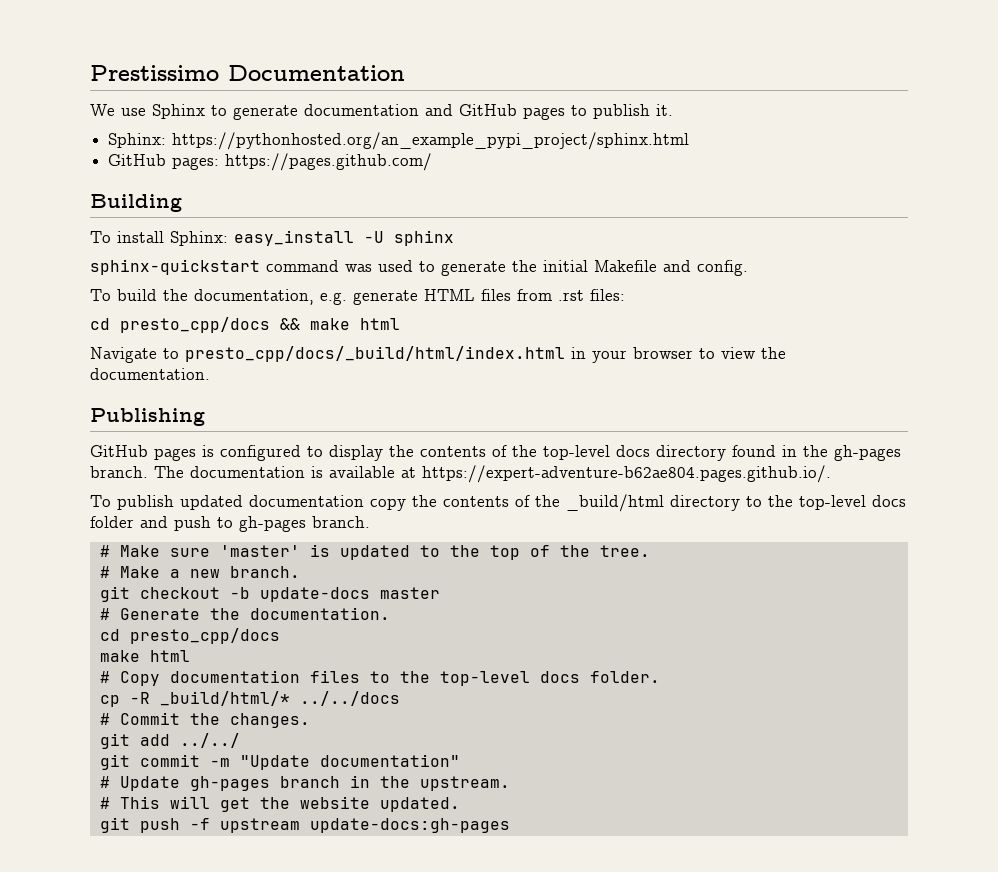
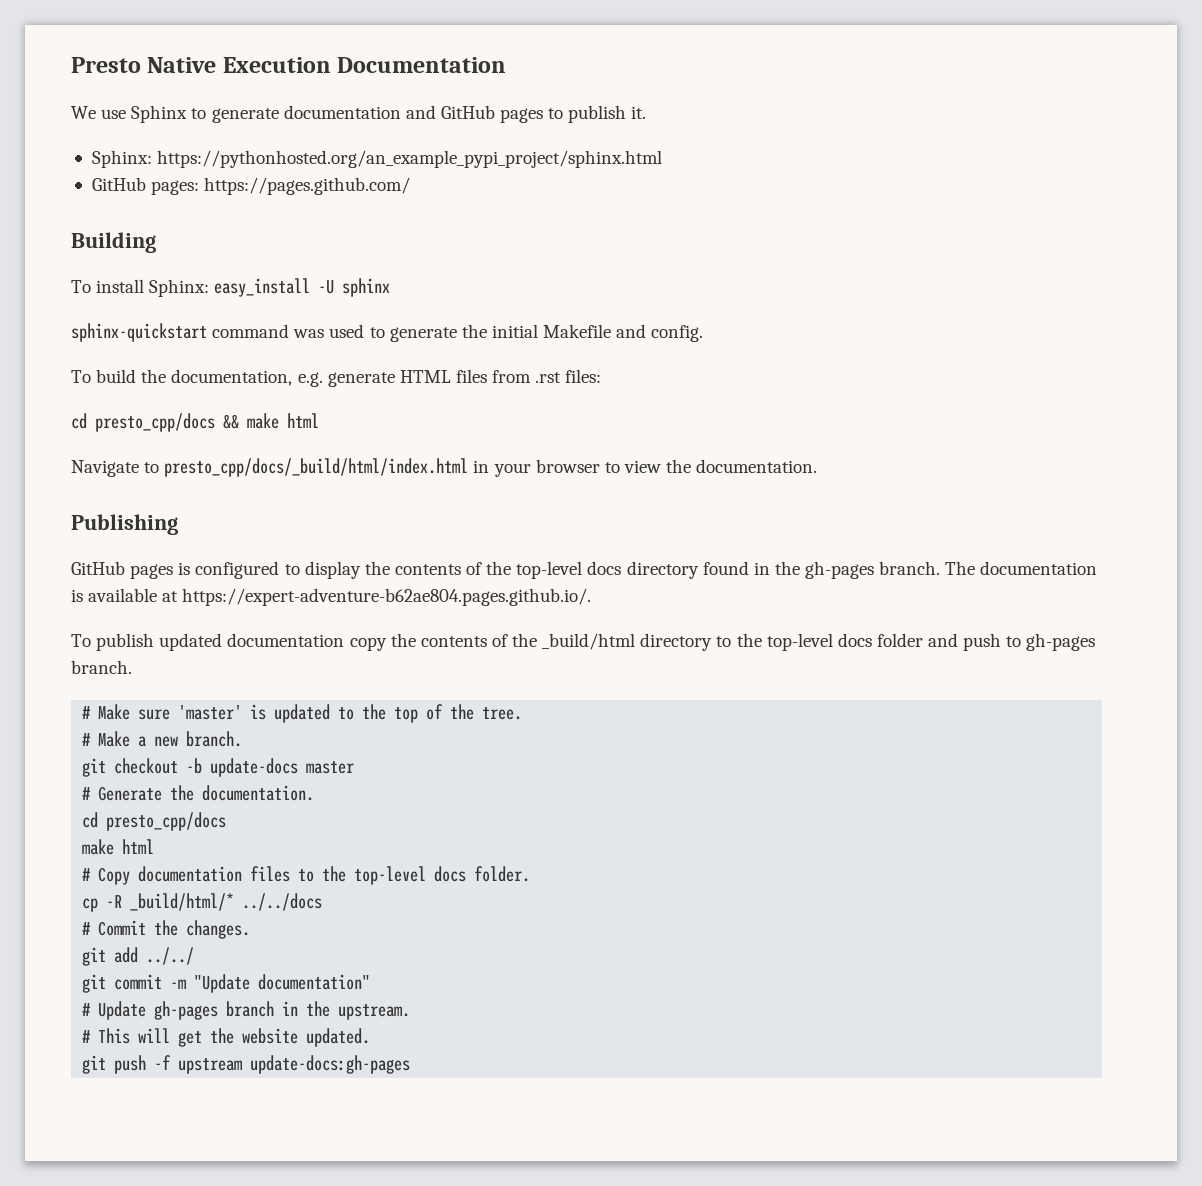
- Prestissimo Documentation
+ Presto Native Execution Documentation

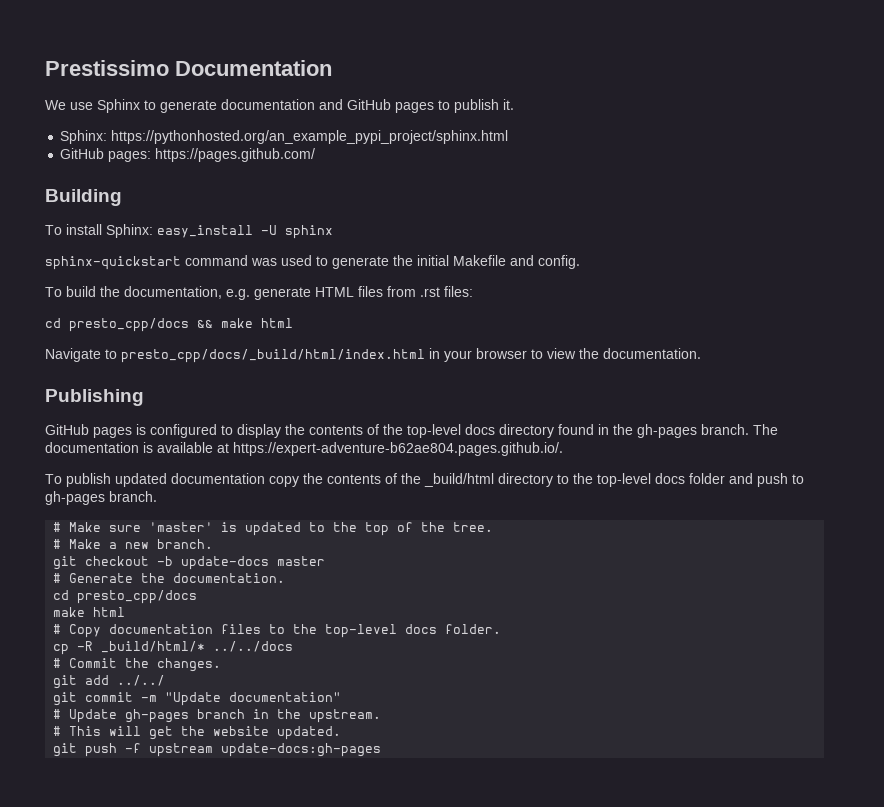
- Presto Native Execution Documentation
+ Prestissimo Documentation

